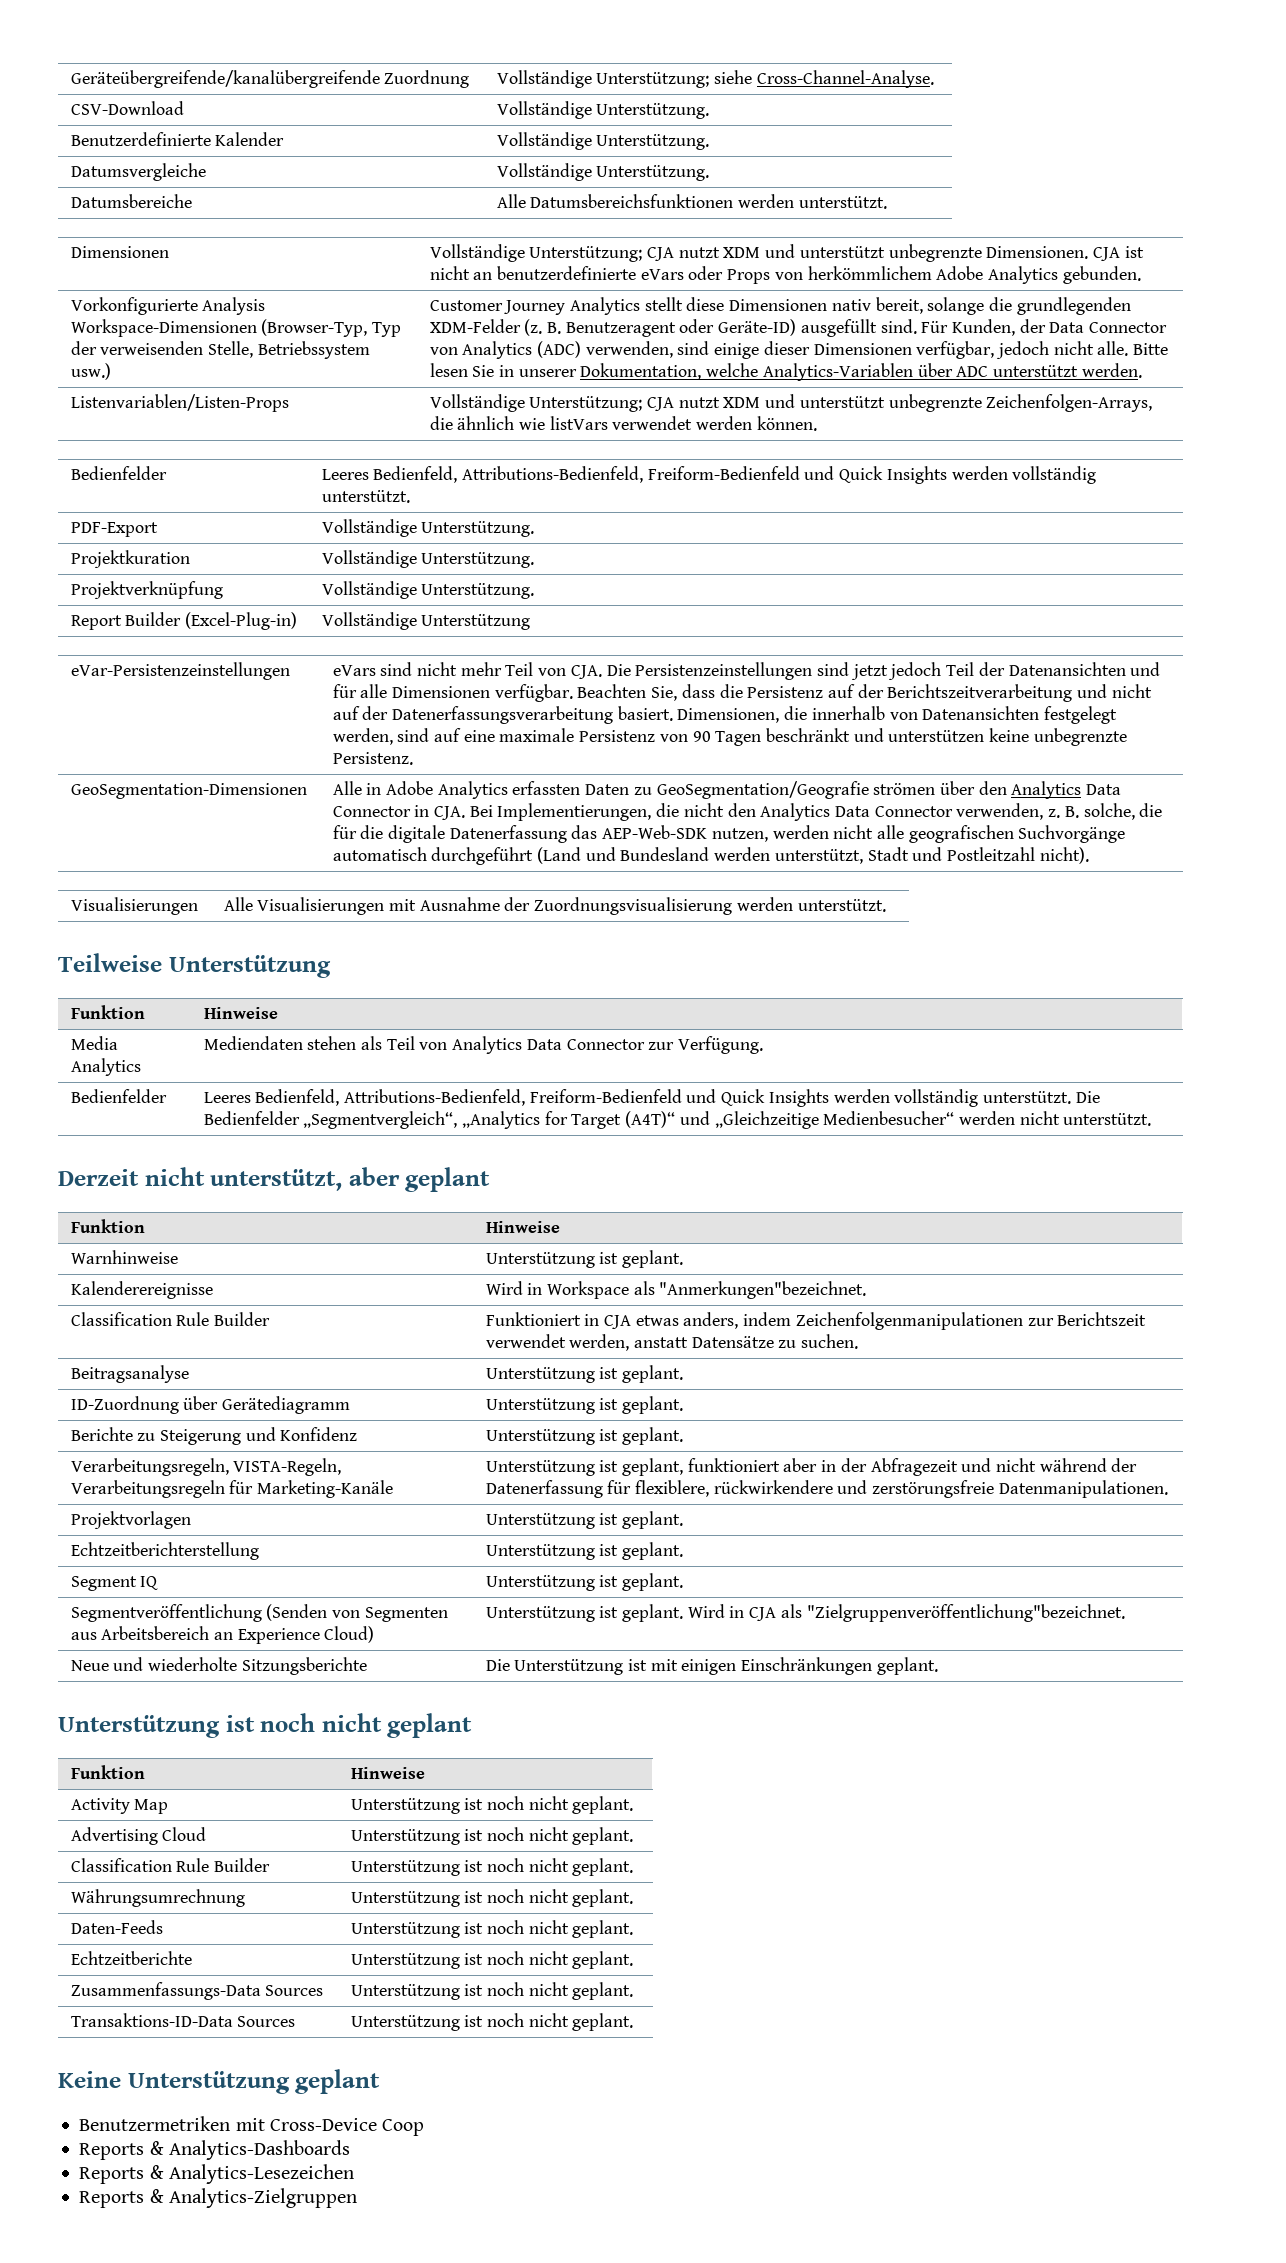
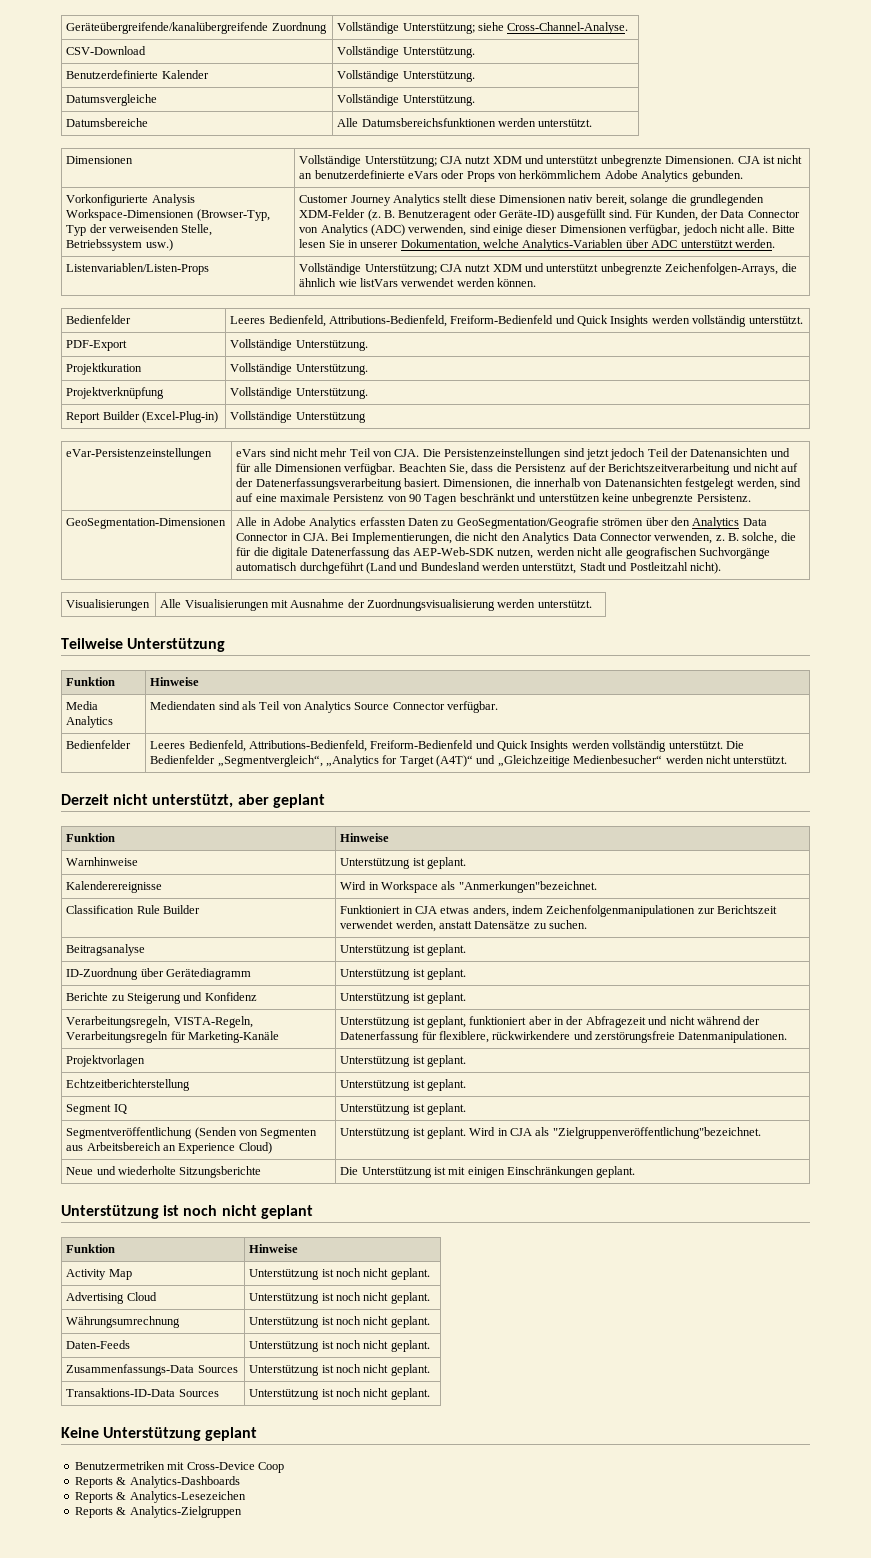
- Media Analytics | Mediendaten stehen als Teil von Analytics Data Connector zur Verfügung.
+ Media Analytics | Mediendaten sind als Teil von Analytics Source Connector verfügbar.
- Classification Rule Builder | Unterstützung ist noch nicht geplant.
- Echtzeitberichte | Unterstützung ist noch nicht geplant.

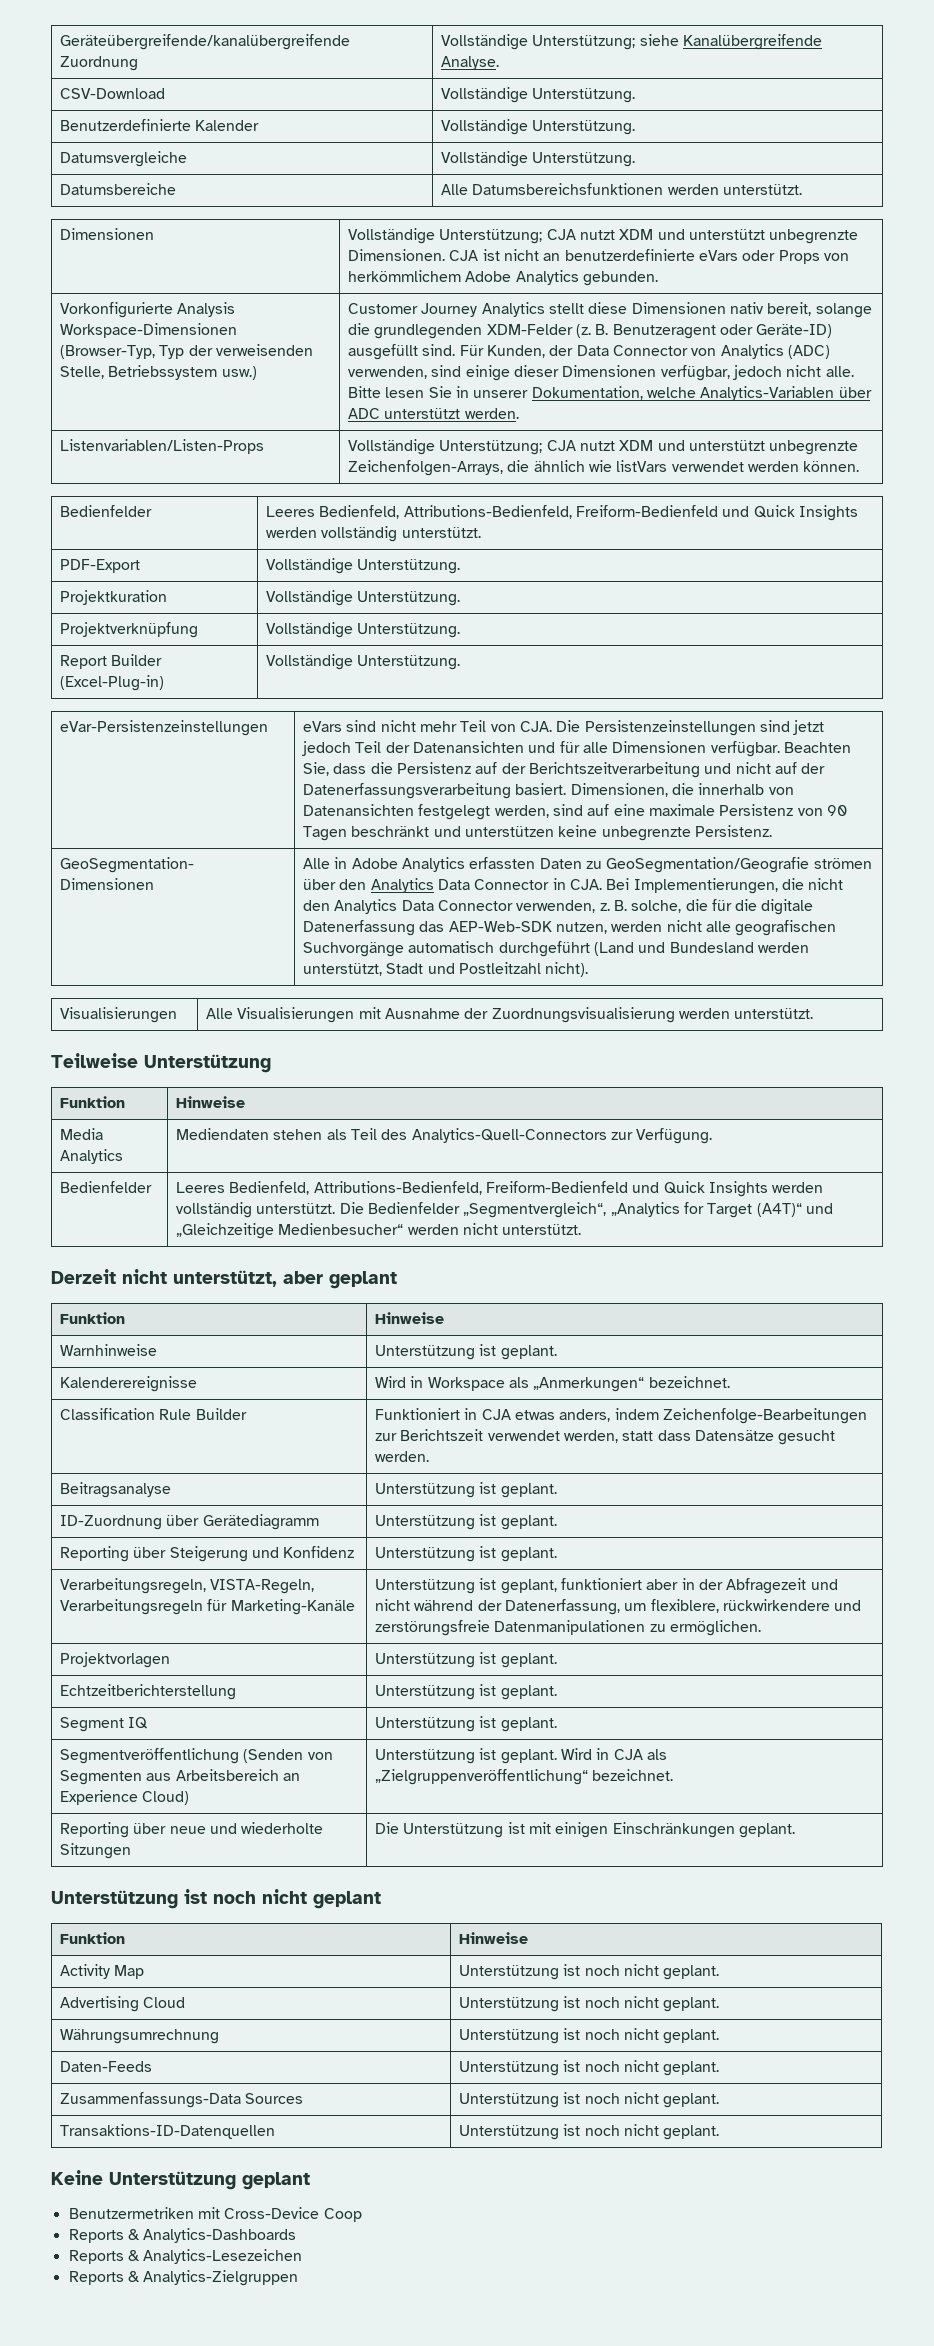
- Geräteübergreifende/kanalübergreifende Zuordnung | Vollständige Unterstützung; siehe Cross-Channel-Analyse.
+ Geräteübergreifende/kanalübergreifende Zuordnung | Vollständige Unterstützung; siehe Kanalübergreifende Analyse.
- Report Builder (Excel-Plug-in) | Vollständige Unterstützung
+ Report Builder (Excel-Plug-in) | Vollständige Unterstützung.
- Media Analytics | Mediendaten sind als Teil von Analytics Source Connector verfügbar.
+ Media Analytics | Mediendaten stehen als Teil des Analytics-Quell-Connectors zur Verfügung.
- Kalenderereignisse | Wird in Workspace als "Anmerkungen"bezeichnet.
+ Kalenderereignisse | Wird in Workspace als „Anmerkungen“ bezeichnet.
- Classification Rule Builder | Funktioniert in CJA etwas anders, indem Zeichenfolgenmanipulationen zur Berichtszeit verwendet werden, anstatt Datensätze zu suchen.
+ Classification Rule Builder | Funktioniert in CJA etwas anders, indem Zeichenfolge-Bearbeitungen zur Berichtszeit verwendet werden, statt dass Datensätze gesucht werden.
- Berichte zu Steigerung und Konfidenz | Unterstützung ist geplant.
+ Reporting über Steigerung und Konfidenz | Unterstützung ist geplant.
- Verarbeitungsregeln, VISTA-Regeln, Verarbeitungsregeln für Marketing-Kanäle | Unterstützung ist geplant, funktioniert aber in der Abfragezeit und nicht während der Datenerfassung für flexiblere, rückwirkendere und zerstörungsfreie Datenmanipulationen.
+ Verarbeitungsregeln, VISTA-Regeln, Verarbeitungsregeln für Marketing-Kanäle | Unterstützung ist geplant, funktioniert aber in der Abfragezeit und nicht während der Datenerfassung, um flexiblere, rückwirkendere und zerstörungsfreie Datenmanipulationen zu ermöglichen.
- Segmentveröffentlichung (Senden von Segmenten aus Arbeitsbereich an Experience Cloud) | Unterstützung ist geplant. Wird in CJA als "Zielgruppenveröffentlichung"bezeichnet.
- Neue und wiederholte Sitzungsberichte | Die Unterstützung ist mit einigen Einschränkungen geplant.
+ Segmentveröffentlichung (Senden von Segmenten aus Arbeitsbereich an Experience Cloud) | Unterstützung ist geplant. Wird in CJA als „Zielgruppenveröffentlichung“ bezeichnet.
+ Reporting über neue und wiederholte Sitzungen | Die Unterstützung ist mit einigen Einschränkungen geplant.
- Transaktions-ID-Data Sources | Unterstützung ist noch nicht geplant.
+ Transaktions-ID-Datenquellen | Unterstützung ist noch nicht geplant.

